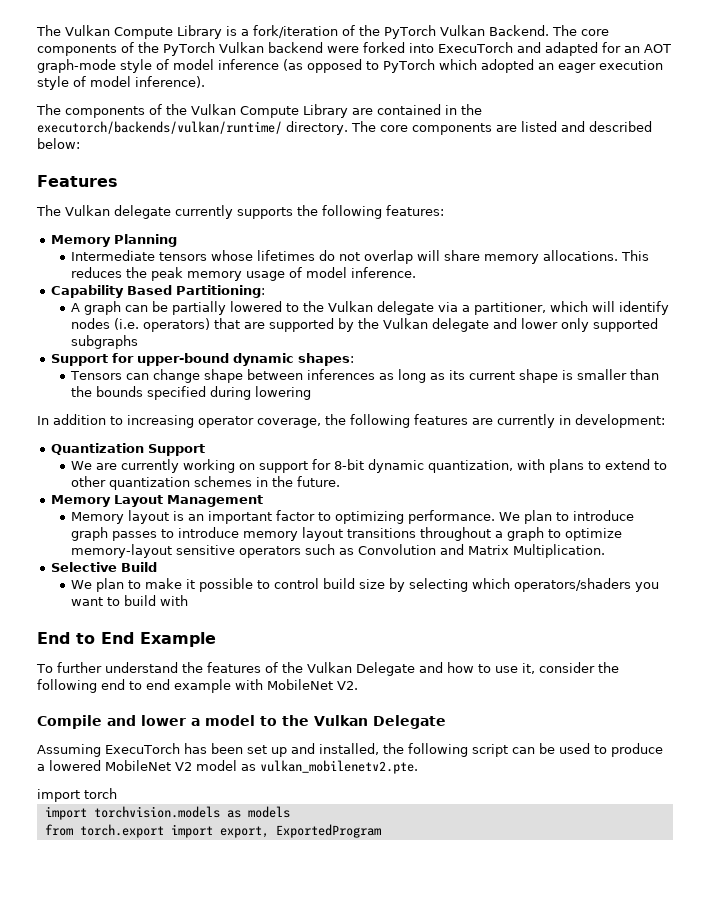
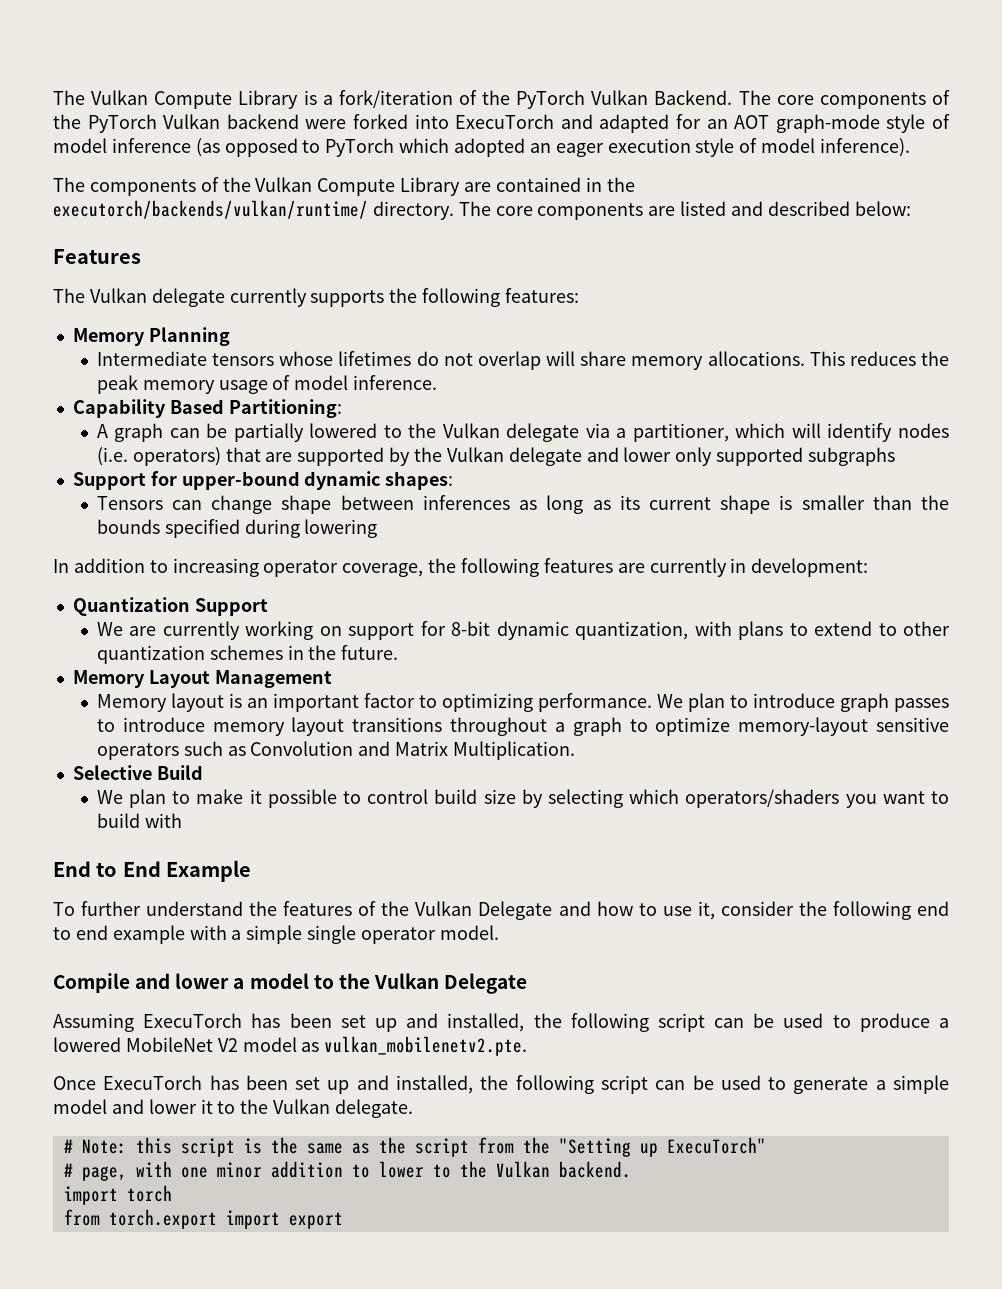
- To further understand the features of the Vulkan Delegate and how to use it, consider the following end to end example with MobileNet V2.
+ To further understand the features of the Vulkan Delegate and how to use it, consider the following end to end example with a simple single operator model.
+ Once ExecuTorch has been set up and installed, the following script can be used to generate a simple model and lower it to the Vulkan delegate.
+ # Note: this script is the same as the script from the "Setting up ExecuTorch"
+ # page, with one minor addition to lower to the Vulkan backend.
  import torch
- import torchvision.models as models
- from torch.export import export, ExportedProgram
+ from torch.export import export

